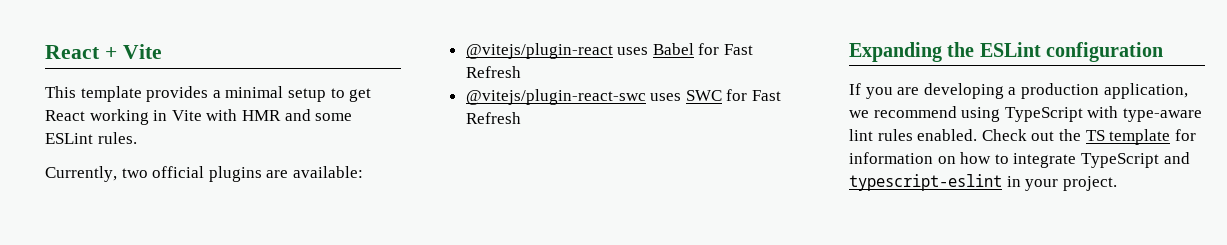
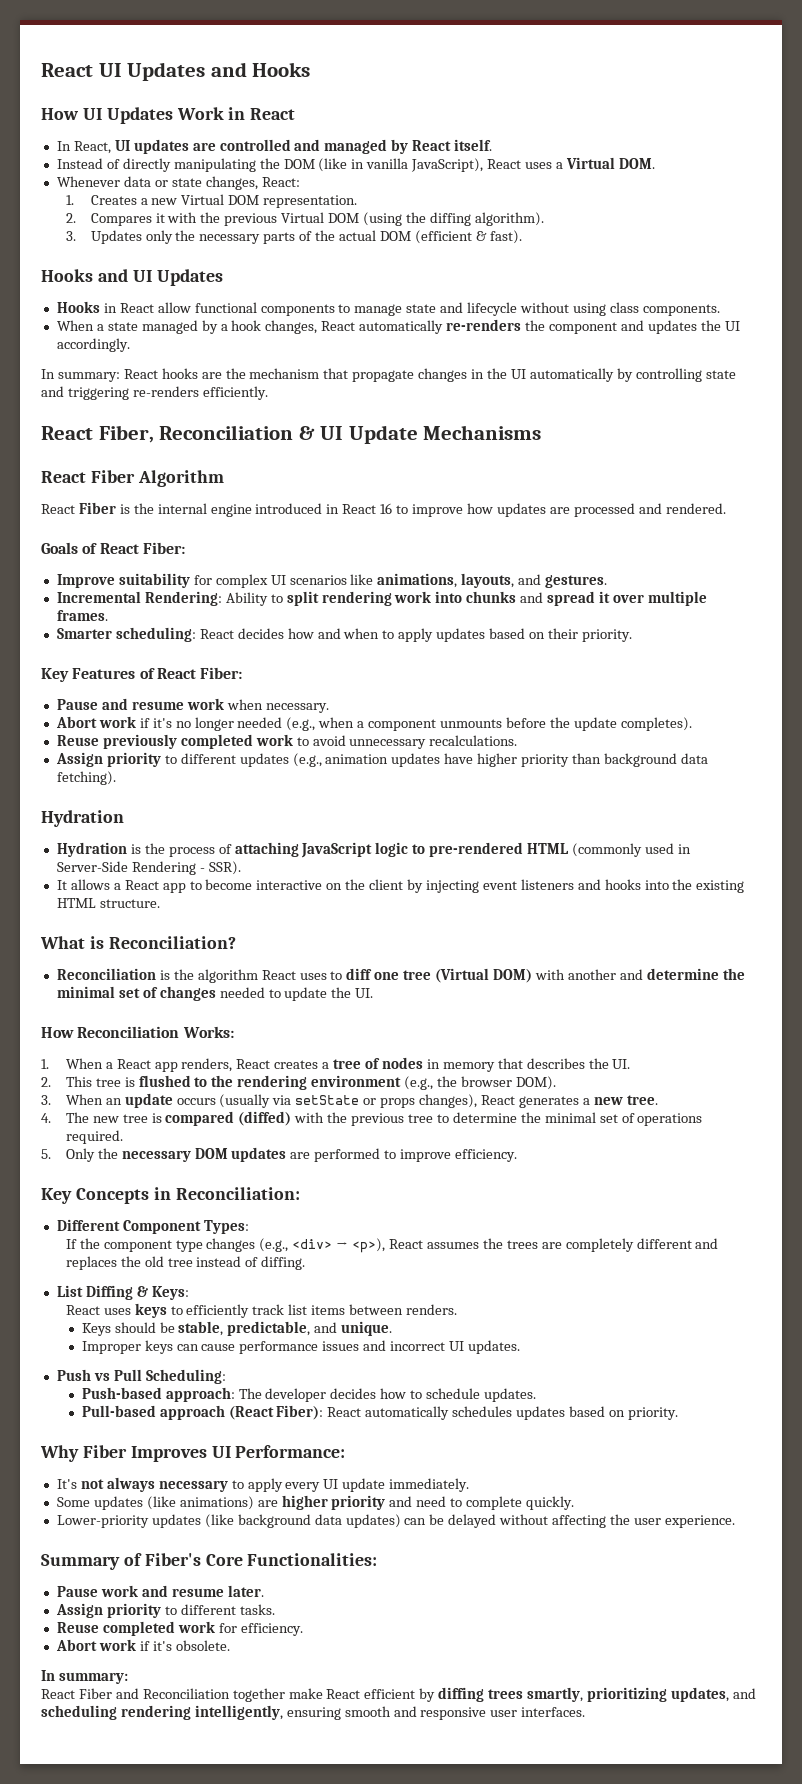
- React + Vite
- This template provides a minimal setup to get React working in Vite with HMR and some ESLint rules.
- Currently, two official plugins are available:
- @vitejs/plugin-react uses Babel for Fast Refresh
- @vitejs/plugin-react-swc uses SWC for Fast Refresh
- Expanding the ESLint configuration
- If you are developing a production application, we recommend using TypeScript with type-aware lint rules enabled. Check out the TS template for information on how to integrate TypeScript and typescript-eslint in your project.
+ React UI Updates and Hooks
+ How UI Updates Work in React
+ In React, UI updates are controlled and managed by React itself.
+ Instead of directly manipulating the DOM (like in vanilla JavaScript), React uses a Virtual DOM.
+ Whenever data or state changes, React:
+ 1. Creates a new Virtual DOM representation.
+ 2. Compares it with the previous Virtual DOM (using the diffing algorithm).
+ 3. Updates only the necessary parts of the actual DOM (efficient & fast).
+ Hooks and UI Updates
+ Hooks in React allow functional components to manage state and lifecycle without using class components.
+ When a state managed by a hook changes, React automatically re-renders the component and updates the UI accordingly.
+ In summary: React hooks are the mechanism that propagate changes in the UI automatically by controlling state and triggering re-renders efficiently.
+ React Fiber, Reconciliation & UI Update Mechanisms
+ React Fiber Algorithm
+ React Fiber is the internal engine introduced in React 16 to improve how updates are processed and rendered.
+ Goals of React Fiber:
+ Improve suitability for complex UI scenarios like animations, layouts, and gestures.
+ Incremental Rendering: Ability to split rendering work into chunks and spread it over multiple frames.
+ Smarter scheduling: React decides how and when to apply updates based on their priority.
+ Key Features of React Fiber:
+ Pause and resume work when necessary.
+ Abort work if it's no longer needed (e.g., when a component unmounts before the update completes).
+ Reuse previously completed work to avoid unnecessary recalculations.
+ Assign priority to different updates (e.g., animation updates have higher priority than background data fetching).
+ Hydration
+ Hydration is the process of attaching JavaScript logic to pre-rendered HTML (commonly used in Server-Side Rendering - SSR).
+ It allows a React app to become interactive on the client by injecting event listeners and hooks into the existing HTML structure.
+ What is Reconciliation?
+ Reconciliation is the algorithm React uses to diff one tree (Virtual DOM) with another and determine the minimal set of changes needed to update the UI.
+ How Reconciliation Works:
+ 1. When a React app renders, React creates a tree of nodes in memory that describes the UI.
+ 2. This tree is flushed to the rendering environment (e.g., the browser DOM).
+ 3. When an update occurs (usually via setState or props changes), React generates a new tree.
+ 4. The new tree is compared (diffed) with the previous tree to determine the minimal set of operations required.
+ 5. Only the necessary DOM updates are performed to improve efficiency.
+ Key Concepts in Reconciliation:
+ Different Component Types:
+ If the component type changes (e.g., <div> → <p>), React assumes the trees are completely different and replaces the old tree instead of diffing.
+ List Diffing & Keys:
+ React uses keys to efficiently track list items between renders.
+ Keys should be stable, predictable, and unique.
+ Improper keys can cause performance issues and incorrect UI updates.
+ Push vs Pull Scheduling:
+ Push-based approach: The developer decides how to schedule updates.
+ Pull-based approach (React Fiber): React automatically schedules updates based on priority.
+ Why Fiber Improves UI Performance:
+ It's not always necessary to apply every UI update immediately.
+ Some updates (like animations) are higher priority and need to complete quickly.
+ Lower-priority updates (like background data updates) can be delayed without affecting the user experience.
+ Summary of Fiber's Core Functionalities:
+ Pause work and resume later.
+ Assign priority to different tasks.
+ Reuse completed work for efficiency.
+ Abort work if it's obsolete.
+ In summary:
+ React Fiber and Reconciliation together make React efficient by diffing trees smartly, prioritizing updates, and scheduling rendering intelligently, ensuring smooth and responsive user interfaces.

